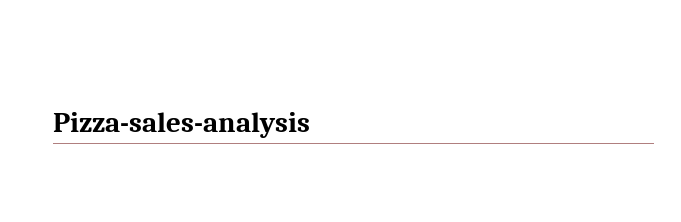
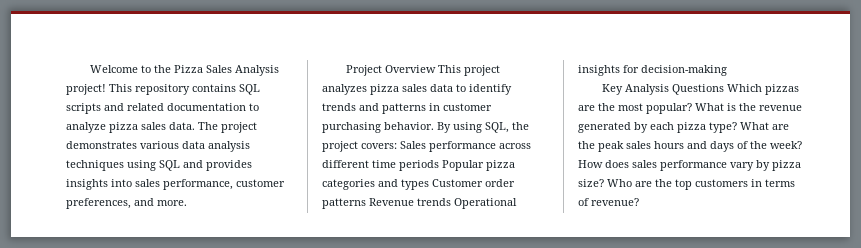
- Pizza-sales-analysis
+ Welcome to the Pizza Sales Analysis project! This repository contains SQL scripts and related documentation to analyze pizza sales data. The project demonstrates various data analysis techniques using SQL and provides insights into sales performance, customer preferences, and more.
+ Project Overview This project analyzes pizza sales data to identify trends and patterns in customer purchasing behavior. By using SQL, the project covers: Sales performance across different time periods Popular pizza categories and types Customer order patterns Revenue trends Operational insights for decision-making
+ Key Analysis Questions Which pizzas are the most popular? What is the revenue generated by each pizza type? What are the peak sales hours and days of the week? How does sales performance vary by pizza size? Who are the top customers in terms of revenue?

